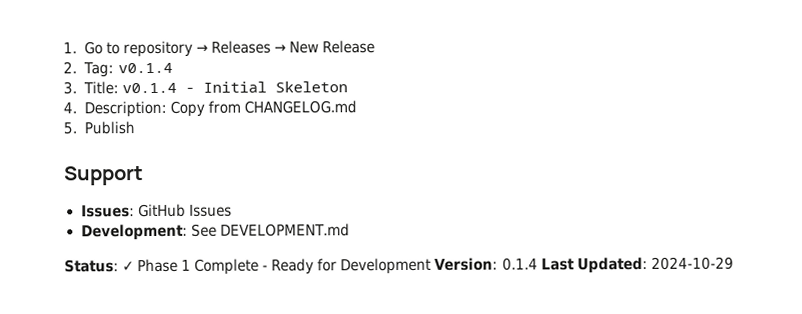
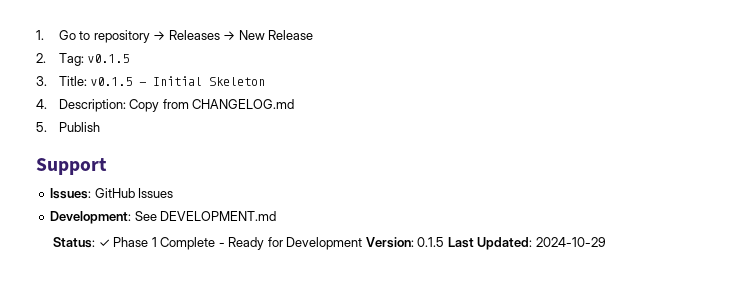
- 2. Tag: v0.1.4
+ 2. Tag: v0.1.5
- 3. Title: v0.1.4 - Initial Skeleton
+ 3. Title: v0.1.5 - Initial Skeleton
- Status: ✓ Phase 1 Complete - Ready for Development Version: 0.1.4 Last Updated: 2024-10-29
+ Status: ✓ Phase 1 Complete - Ready for Development Version: 0.1.5 Last Updated: 2024-10-29

